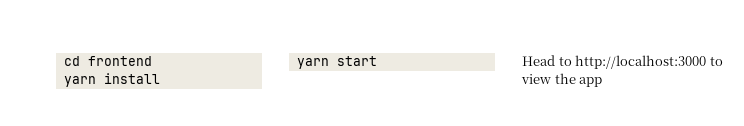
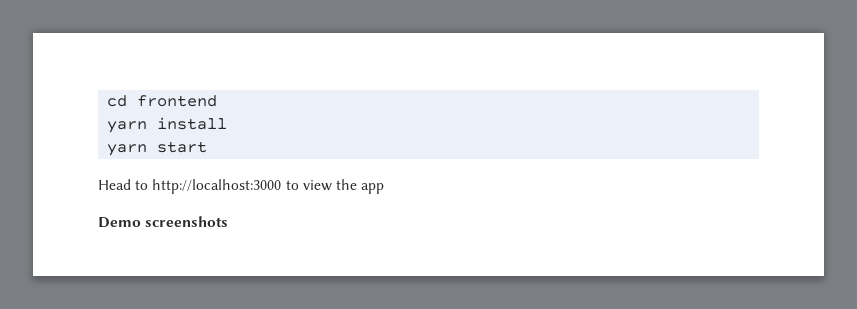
+ Demo screenshots

